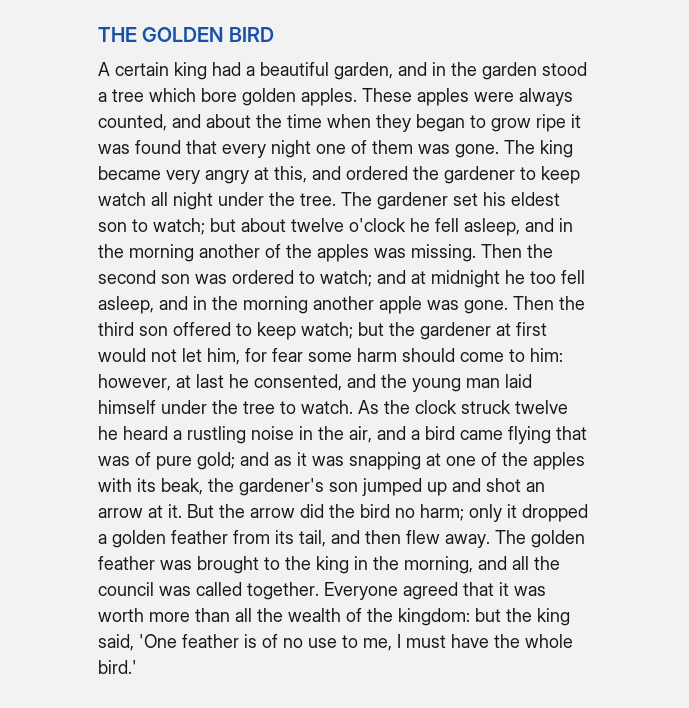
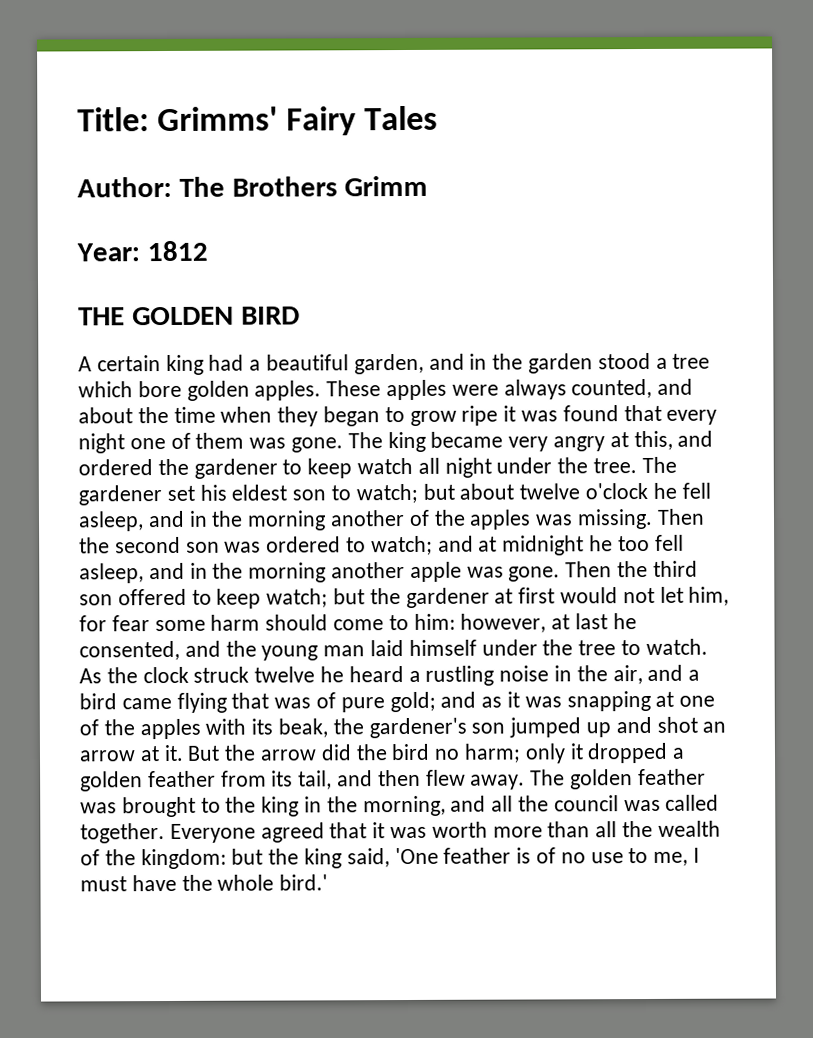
+ Title: Grimms' Fairy Tales
+ Author: The Brothers Grimm
+ Year: 1812

